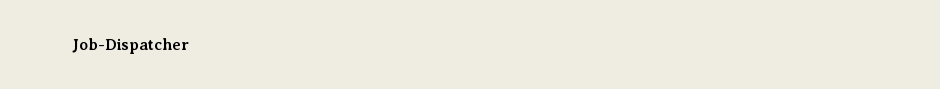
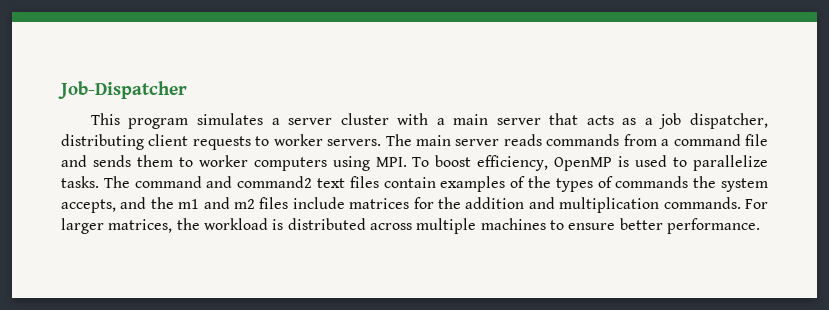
+ This program simulates a server cluster with a main server that acts as a job dispatcher, distributing client requests to worker servers. The main server reads commands from a command file and sends them to worker computers using MPI. To boost efficiency, OpenMP is used to parallelize tasks. The command and command2 text files contain examples of the types of commands the system accepts, and the m1 and m2 files include matrices for the addition and multiplication commands. For larger matrices, the workload is distributed across multiple machines to ensure better performance.

